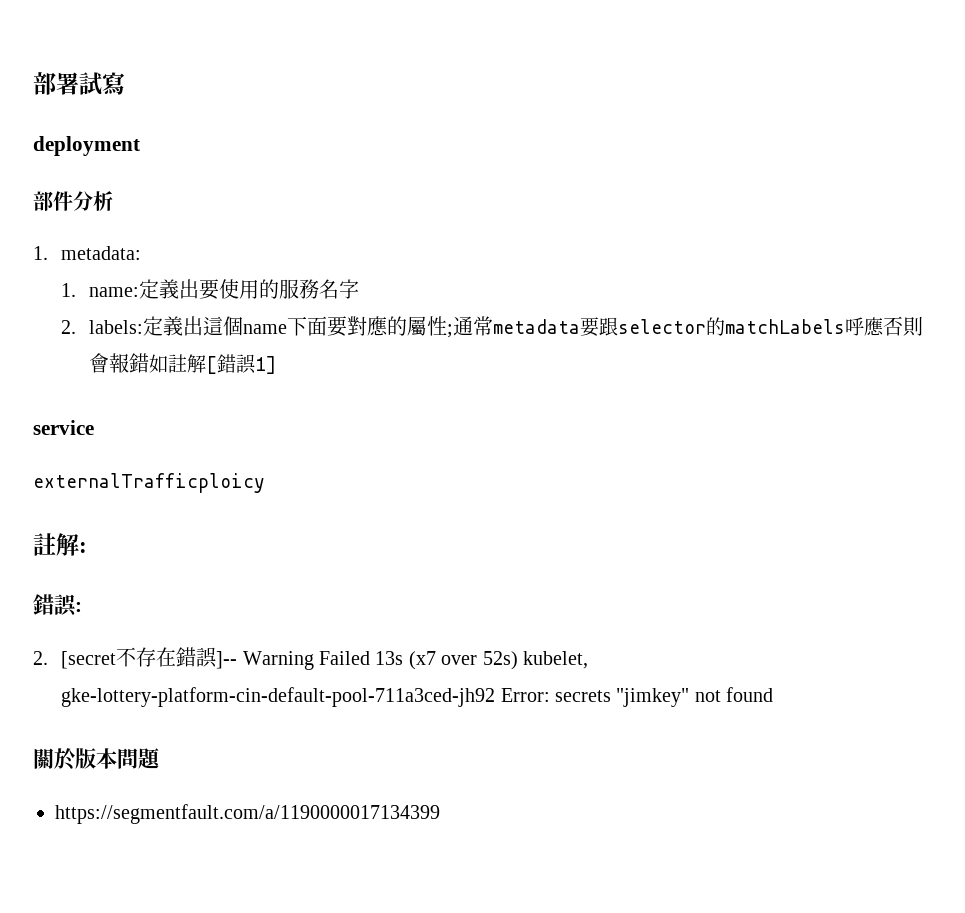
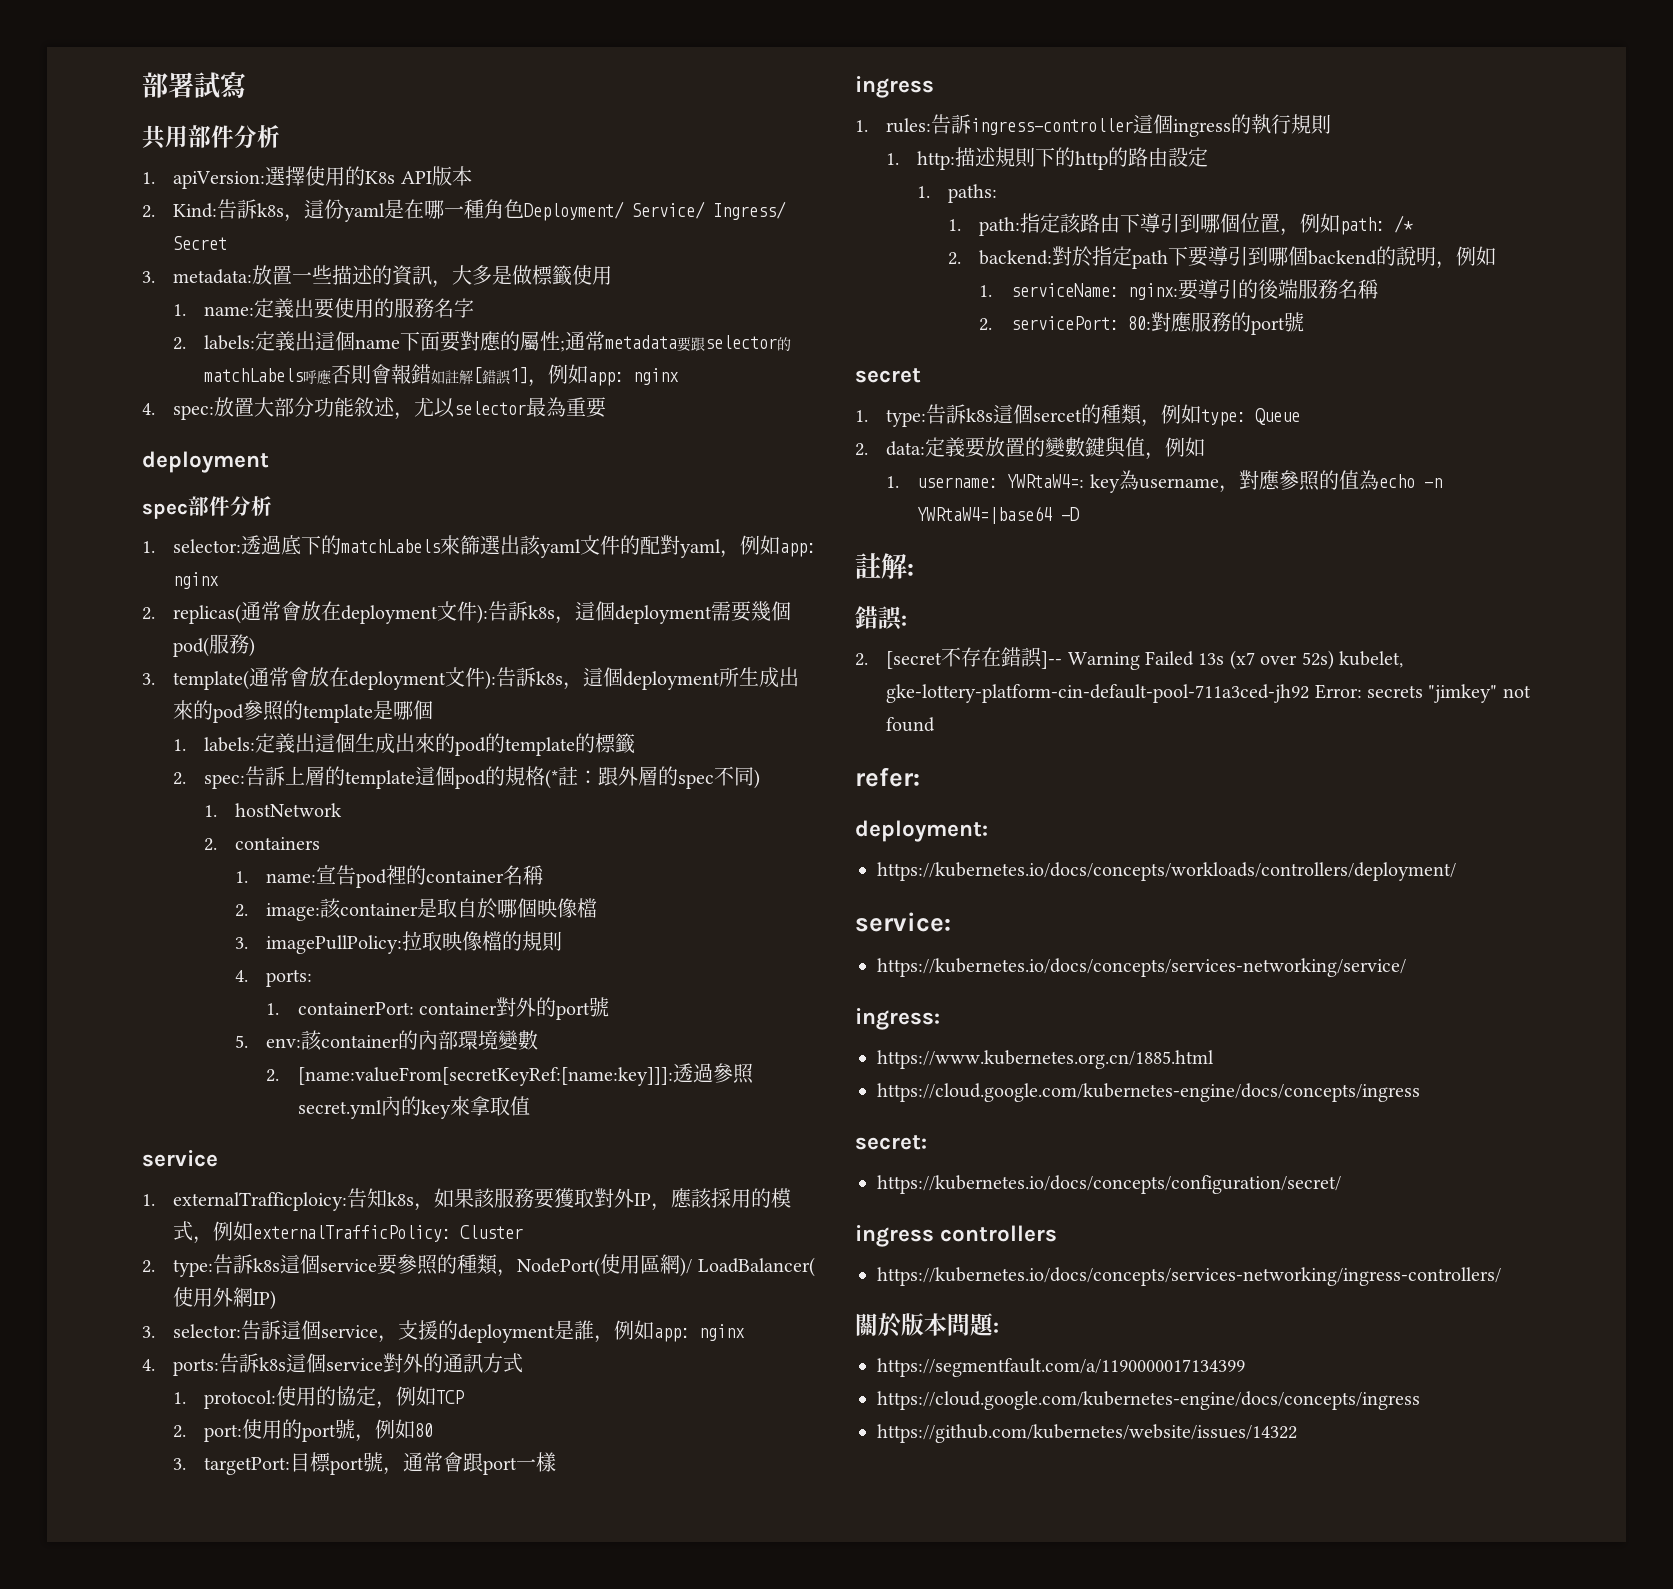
- deployment
- 部件分析
- 1. metadata:
+ 共用部件分析
+ 1. apiVersion:選擇使用的K8s API版本
+ 2. Kind:告訴k8s，這份yaml是在哪一種角色Deployment/ Service/ Ingress/ Secret
+ 3. metadata:放置一些描述的資訊，大多是做標籤使用
- 2. labels:定義出這個name下面要對應的屬性;通常metadata要跟selector的matchLabels呼應否則會報錯如註解[錯誤1]
+ 2. labels:定義出這個name下面要對應的屬性;通常metadata要跟selector的matchLabels呼應否則會報錯如註解[錯誤1]，例如app: nginx
+ 4. spec:放置大部分功能敘述，尤以selector最為重要
+ deployment
+ spec部件分析
+ 1. selector:透過底下的matchLabels來篩選出該yaml文件的配對yaml，例如app: nginx
+ 2. replicas(通常會放在deployment文件):告訴k8s，這個deployment需要幾個pod(服務)
+ 3. template(通常會放在deployment文件):告訴k8s，這個deployment所生成出來的pod參照的template是哪個
+ 1. labels:定義出這個生成出來的pod的template的標籤
+ 2. spec:告訴上層的template這個pod的規格(*註：跟外層的spec不同)
+ 1. hostNetwork
+ 2. containers
+ 1. name:宣告pod裡的container名稱
+ 2. image:該container是取自於哪個映像檔
+ 3. imagePullPolicy:拉取映像檔的規則
+ 4. ports:
+ 1. containerPort: container對外的port號
+ 5. env:該container的內部環境變數
+ 2. [name:valueFrom[secretKeyRef:[name:key]]]:透過參照secret.yml內的key來拿取值
  service
- externalTrafficploicy
+ 1. externalTrafficploicy:告知k8s，如果該服務要獲取對外IP，應該採用的模式，例如externalTrafficPolicy: Cluster
+ 2. type:告訴k8s這個service要參照的種類，NodePort(使用區網)/ LoadBalancer(使用外網IP)
+ 3. selector:告訴這個service，支援的deployment是誰，例如app: nginx
+ 4. ports:告訴k8s這個service對外的通訊方式
+ 1. protocol:使用的協定，例如TCP
+ 2. port:使用的port號，例如80
+ 3. targetPort:目標port號，通常會跟port一樣
+ ingress
+ 1. rules:告訴ingress-controller這個ingress的執行規則
+ 1. http:描述規則下的http的路由設定
+ 1. paths:
+ 1. path:指定該路由下導引到哪個位置，例如path: /*
+ 2. backend:對於指定path下要導引到哪個backend的說明，例如
+ 1. serviceName: nginx:要導引的後端服務名稱
+ 2. servicePort: 80:對應服務的port號
+ secret
+ 1. type:告訴k8s這個sercet的種類，例如type: Queue
+ 2. data:定義要放置的變數鍵與值，例如
+ 1. username: YWRtaW4=: key為username，對應參照的值為echo -n YWRtaW4=|base64 -D
+ refer:
+ deployment:
+ https://kubernetes.io/docs/concepts/workloads/controllers/deployment/
+ service:
+ https://kubernetes.io/docs/concepts/services-networking/service/
+ ingress:
+ https://www.kubernetes.org.cn/1885.html
+ https://cloud.google.com/kubernetes-engine/docs/concepts/ingress
+ secret:
+ https://kubernetes.io/docs/concepts/configuration/secret/
+ ingress controllers
+ https://kubernetes.io/docs/concepts/services-networking/ingress-controllers/
- 關於版本問題
+ 關於版本問題:
  https://segmentfault.com/a/1190000017134399
+ https://cloud.google.com/kubernetes-engine/docs/concepts/ingress
+ https://github.com/kubernetes/website/issues/14322

